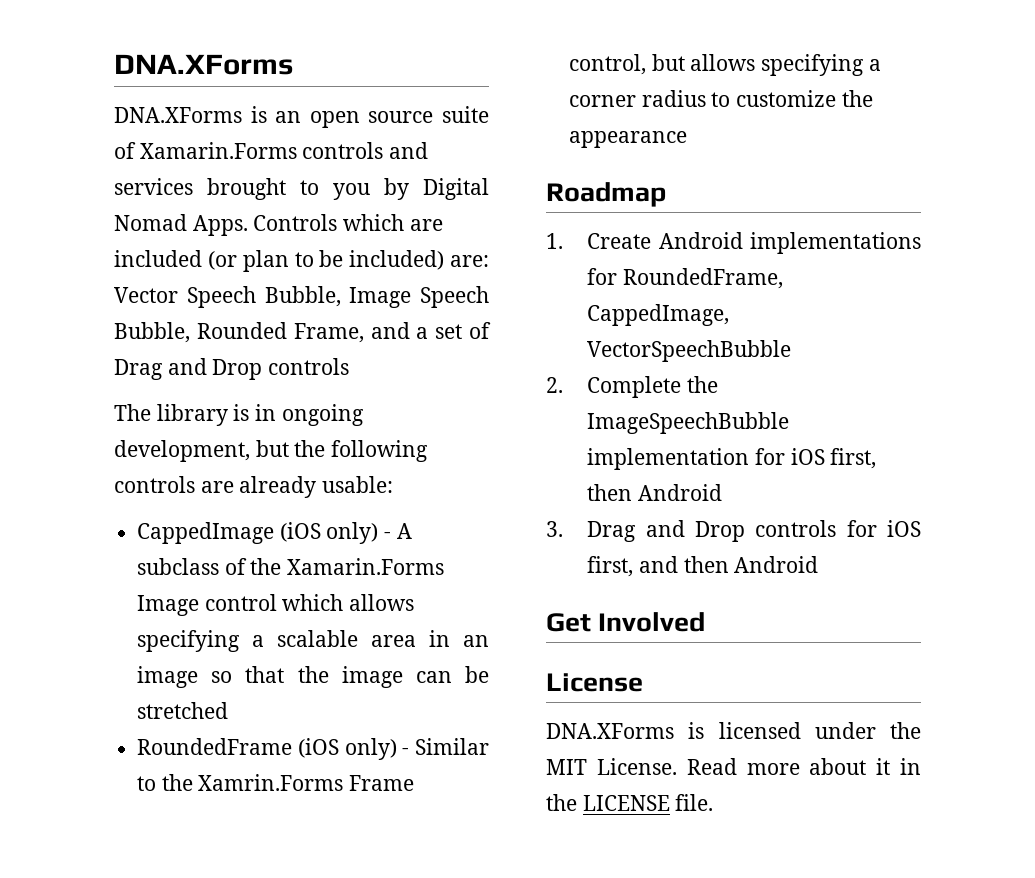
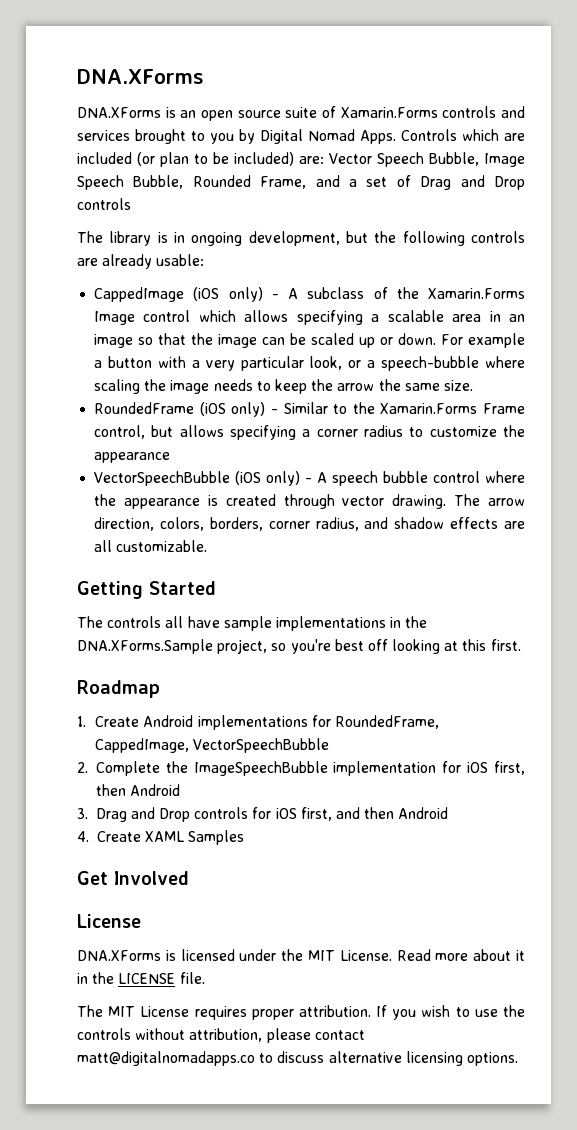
- CappedImage (iOS only) - A subclass of the Xamarin.Forms Image control which allows specifying a scalable area in an image so that the image can be stretched
+ CappedImage (iOS only) - A subclass of the Xamarin.Forms Image control which allows specifying a scalable area in an image so that the image can be scaled up or down. For example a button with a very particular look, or a speech-bubble where scaling the image needs to keep the arrow the same size.
- RoundedFrame (iOS only) - Similar to the Xamrin.Forms Frame control, but allows specifying a corner radius to customize the appearance
+ RoundedFrame (iOS only) - Similar to the Xamarin.Forms Frame control, but allows specifying a corner radius to customize the appearance
+ VectorSpeechBubble (iOS only) - A speech bubble control where the appearance is created through vector drawing. The arrow direction, colors, borders, corner radius, and shadow effects are all customizable.
+ Getting Started
+ The controls all have sample implementations in the DNA.XForms.Sample project, so you're best off looking at this first.
+ 4. Create XAML Samples
+ The MIT License requires proper attribution. If you wish to use the controls without attribution, please contact matt@digitalnomadapps.co to discuss alternative licensing options.

